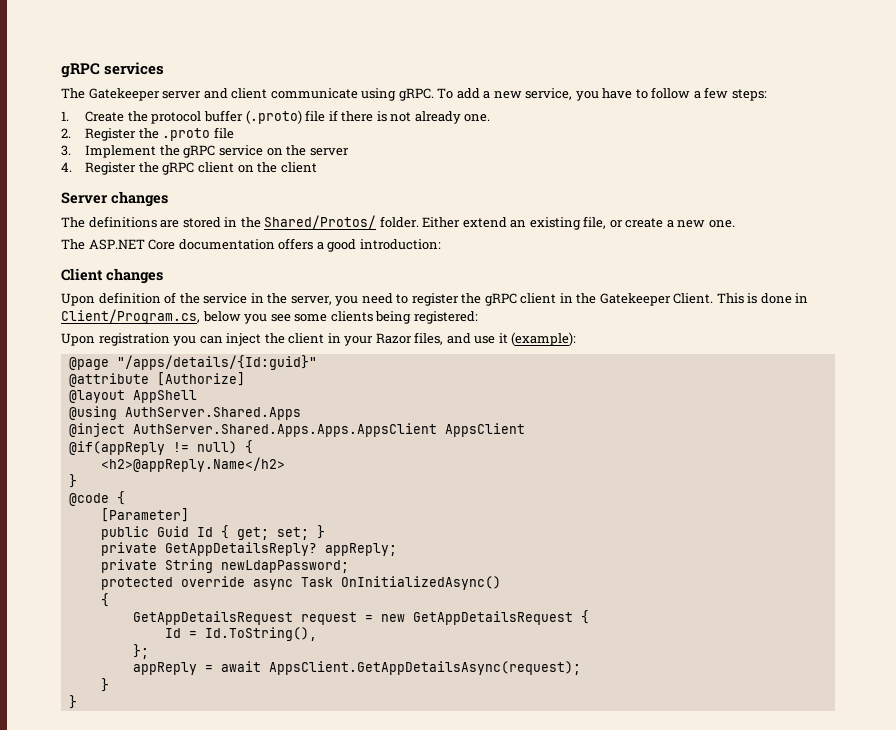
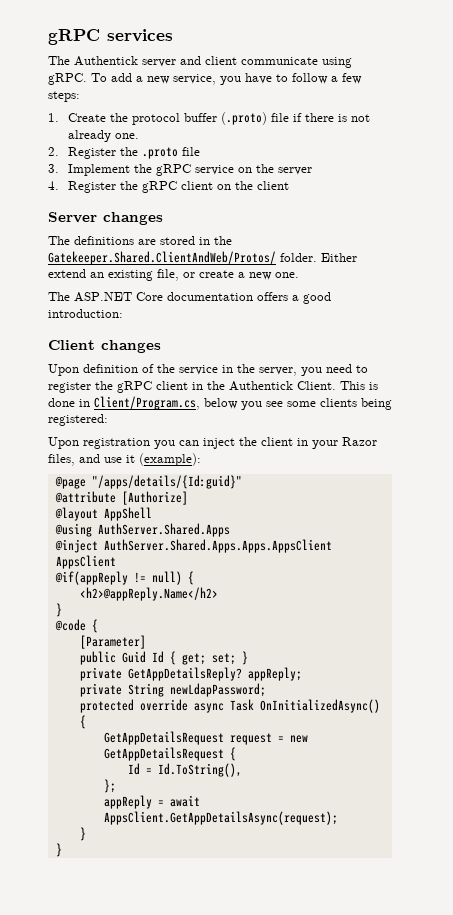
- The Gatekeeper server and client communicate using gRPC.
+ The Authentick server and client communicate using gRPC.
- The definitions are stored in the Shared/Protos/ folder.
+ The definitions are stored in the Gatekeeper.Shared.ClientAndWeb/Protos/ folder.
- Upon definition of the service in the server, you need to register the gRPC client in the Gatekeeper Client.
+ Upon definition of the service in the server, you need to register the gRPC client in the Authentick Client.

